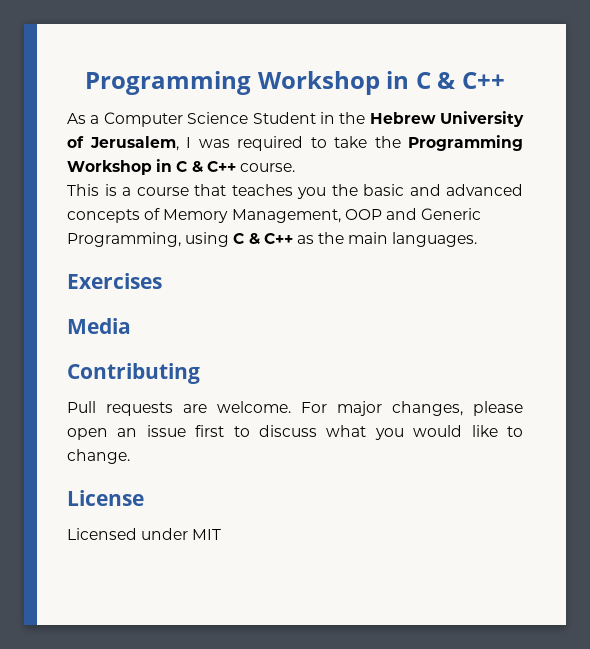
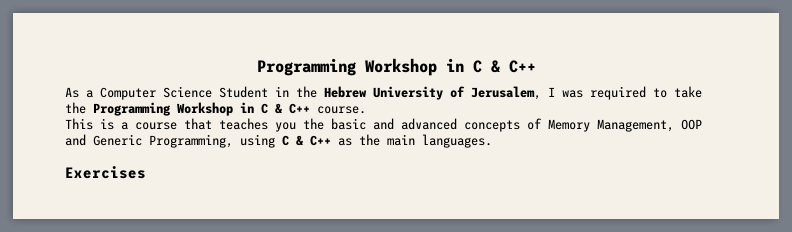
- Media
- Contributing
- Pull requests are welcome. For major changes, please open an issue first to discuss what you would like to change.
- License
- Licensed under MIT

